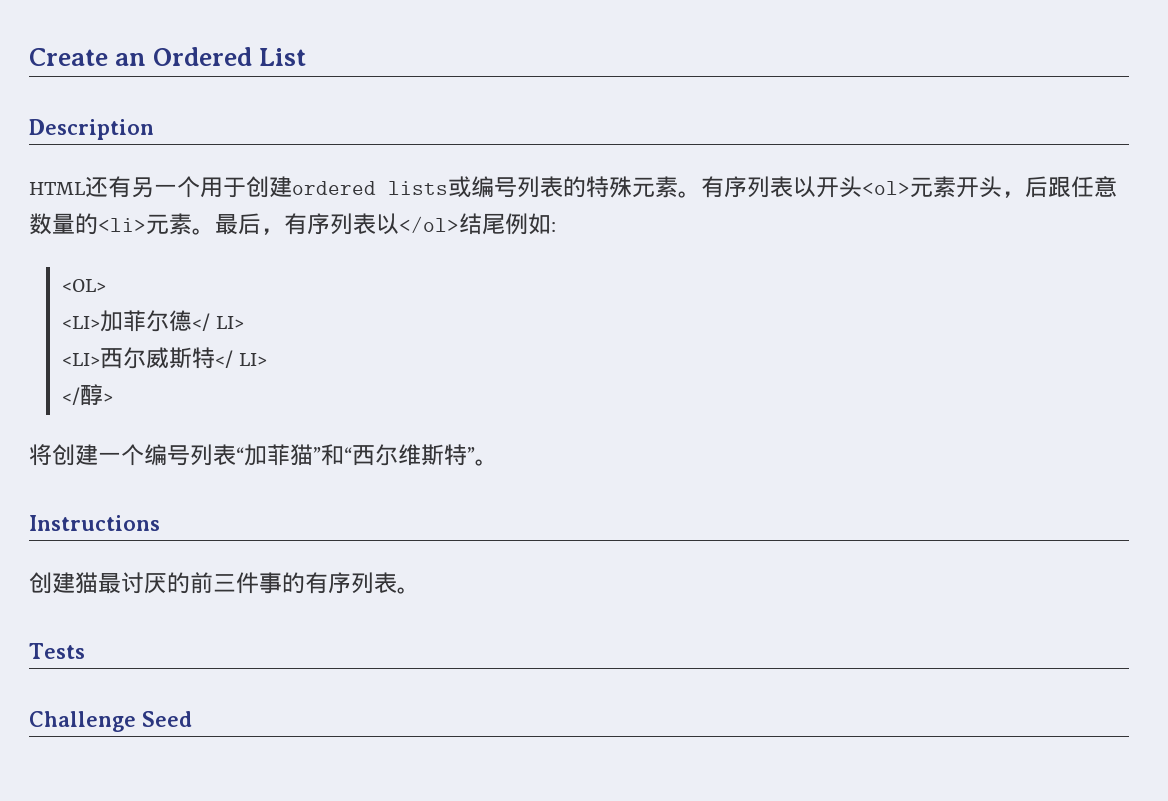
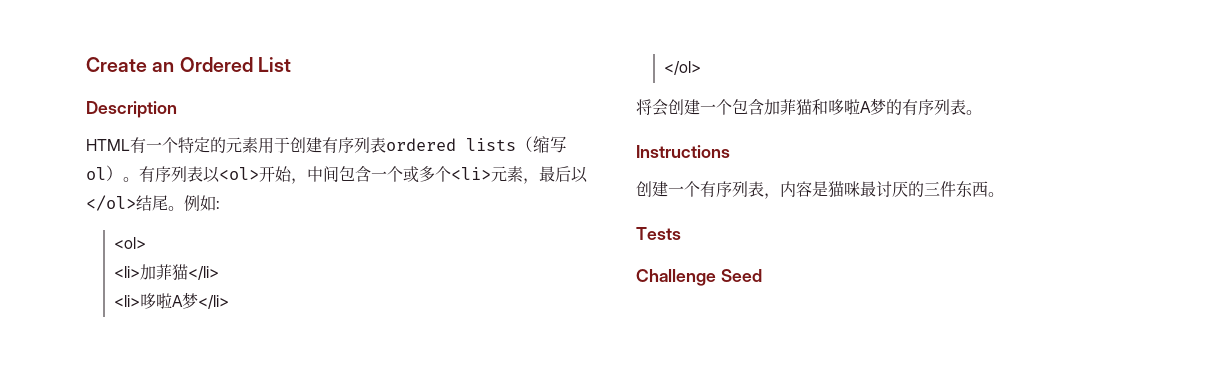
- HTML还有另一个用于创建ordered lists或编号列表的特殊元素。有序列表以开头<ol>元素开头，后跟任意数量的<li>元素。最后，有序列表以</ol>结尾例如:
- <OL>
- <LI>加菲尔德</ LI>
- <LI>西尔威斯特</ LI>
- </醇>
+ HTML有一个特定的元素用于创建有序列表ordered lists（缩写ol）。有序列表以<ol>开始，中间包含一个或多个<li>元素，最后以</ol>结尾。例如:
+ <ol>
+ <li>加菲猫</li>
+ <li>哆啦A梦</li>
+ </ol>
- 将创建一个编号列表“加菲猫”和“西尔维斯特”。
+ 将会创建一个包含加菲猫和哆啦A梦的有序列表。
  Instructions
- 创建猫最讨厌的前三件事的有序列表。
+ 创建一个有序列表，内容是猫咪最讨厌的三件东西。

